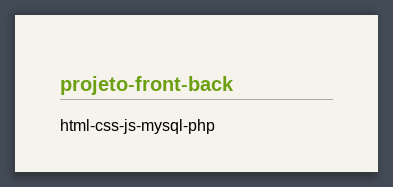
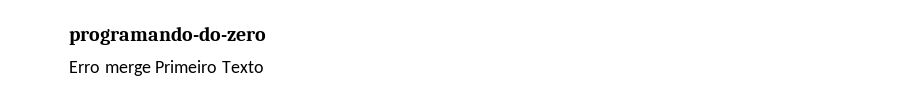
- projeto-front-back
- html-css-js-mysql-php
+ programando-do-zero
+ Erro merge Primeiro Texto

